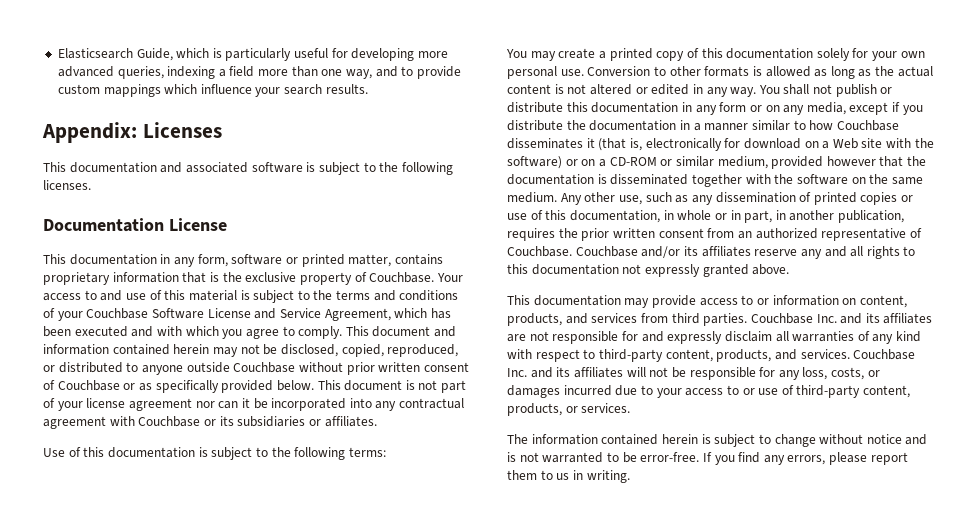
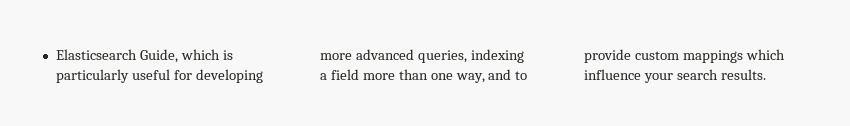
- Appendix: Licenses
- This documentation and associated software is subject to the following licenses.
- Documentation License
- This documentation in any form, software or printed matter, contains proprietary information that is the exclusive property of Couchbase. Your access to and use of this material is subject to the terms and conditions of your Couchbase Software License and Service Agreement, which has been executed and with which you agree to comply. This document and information contained herein may not be disclosed, copied, reproduced, or distributed to anyone outside Couchbase without prior written consent of Couchbase or as specifically provided below. This document is not part of your license agreement nor can it be incorporated into any contractual agreement with Couchbase or its subsidiaries or affiliates.
- Use of this documentation is subject to the following terms:
- You may create a printed copy of this documentation solely for your own personal use. Conversion to other formats is allowed as long as the actual content is not altered or edited in any way. You shall not publish or distribute this documentation in any form or on any media, except if you distribute the documentation in a manner similar to how Couchbase disseminates it (that is, electronically for download on a Web site with the software) or on a CD-ROM or similar medium, provided however that the documentation is disseminated together with the software on the same medium. Any other use, such as any dissemination of printed copies or use of this documentation, in whole or in part, in another publication, requires the prior written consent from an authorized representative of Couchbase. Couchbase and/or its affiliates reserve any and all rights to this documentation not expressly granted above.
- This documentation may provide access to or information on content, products, and services from third parties. Couchbase Inc. and its affiliates are not responsible for and expressly disclaim all warranties of any kind with respect to third-party content, products, and services. Couchbase Inc. and its affiliates will not be responsible for any loss, costs, or damages incurred due to your access to or use of third-party content, products, or services.
- The information contained herein is subject to change without notice and is not warranted to be error-free. If you find any errors, please report them to us in writing.

